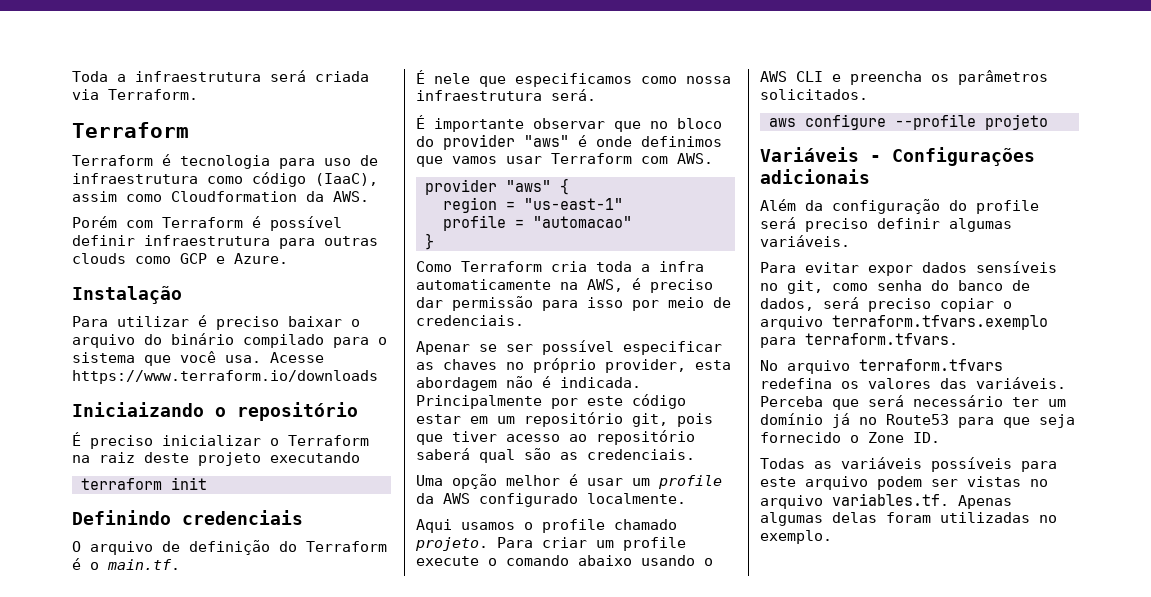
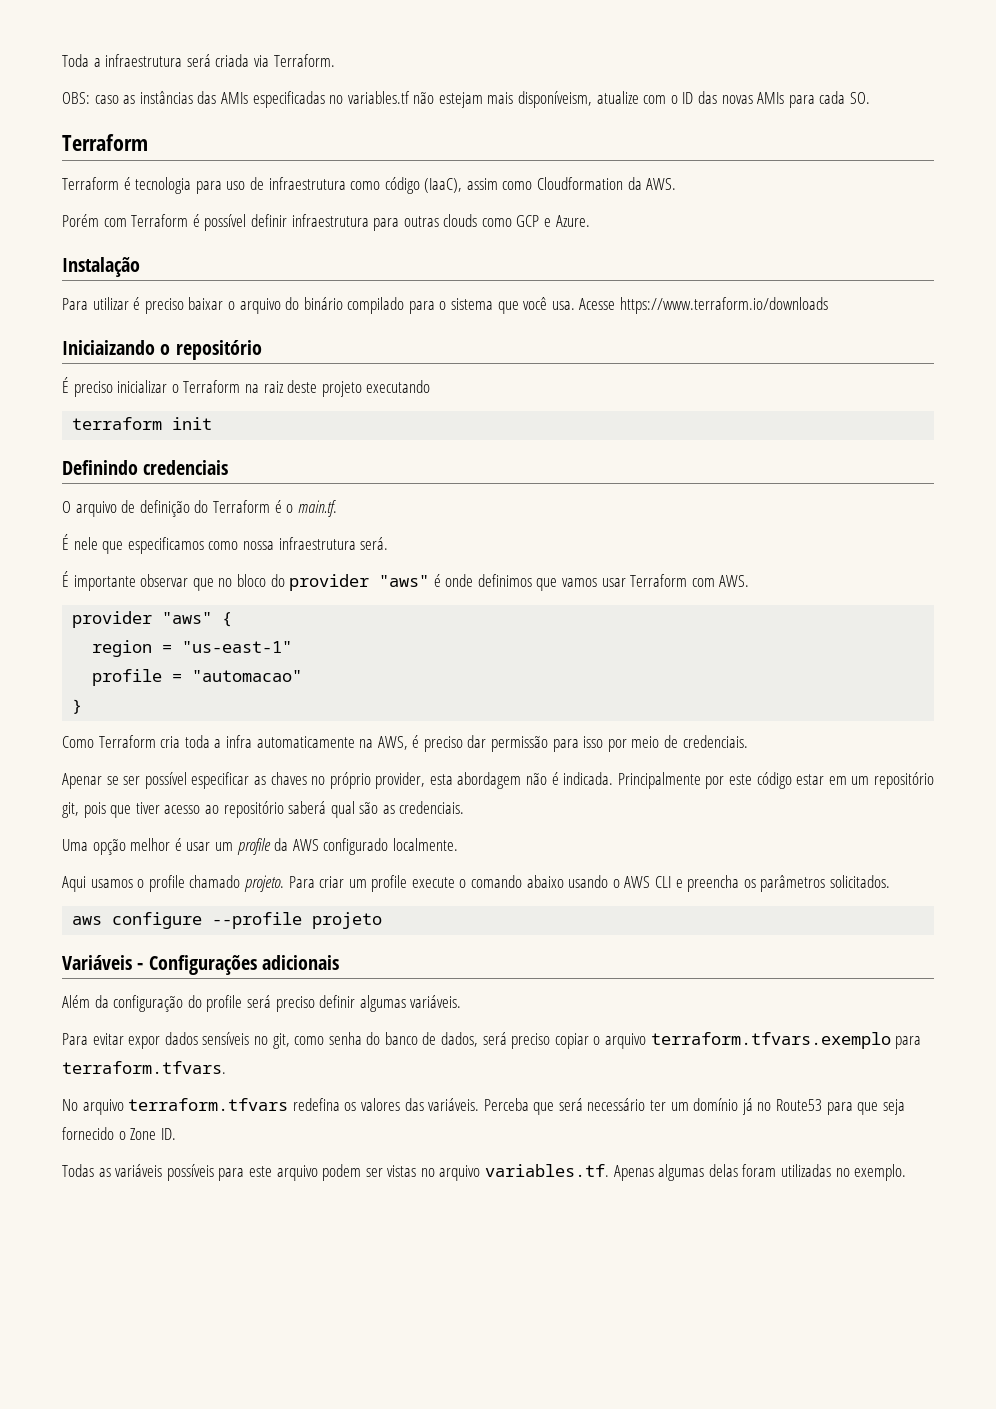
+ OBS: caso as instâncias das AMIs especificadas no variables.tf não estejam mais disponíveism, atualize com o ID das novas AMIs para cada SO.

